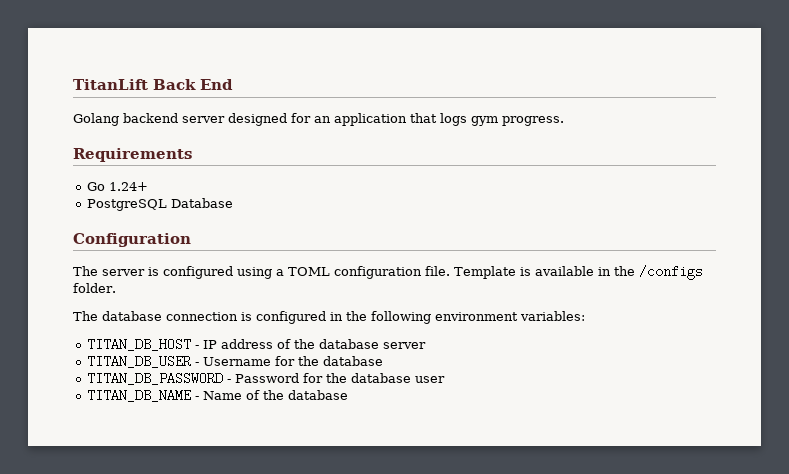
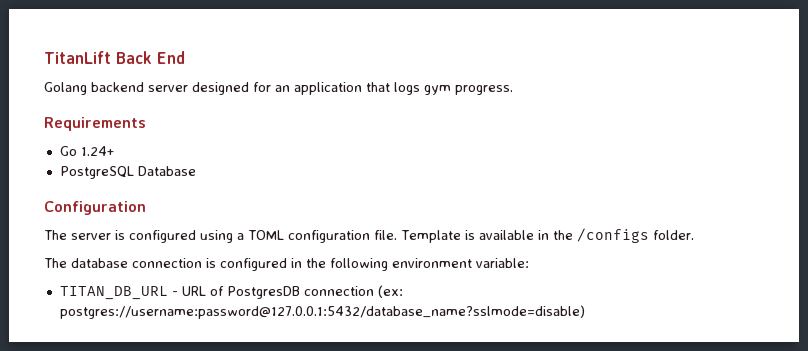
- The database connection is configured in the following environment variables:
- TITAN_DB_HOST - IP address of the database server
- TITAN_DB_USER - Username for the database
- TITAN_DB_PASSWORD - Password for the database user
- TITAN_DB_NAME - Name of the database
+ The database connection is configured in the following environment variable:
+ TITAN_DB_URL - URL of PostgresDB connection (ex: postgres://username:password@127.0.0.1:5432/database_name?sslmode=disable)

